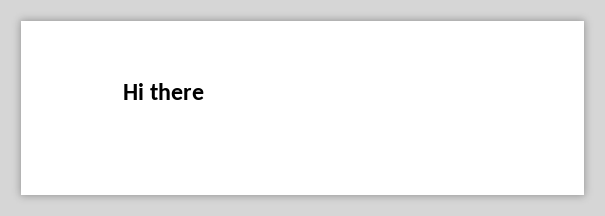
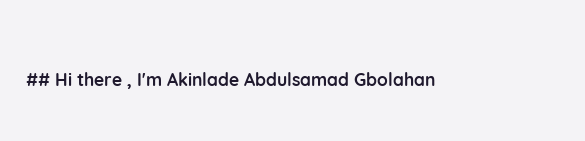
- Hi there
+ ## Hi there , I'm Akinlade Abdulsamad Gbolahan

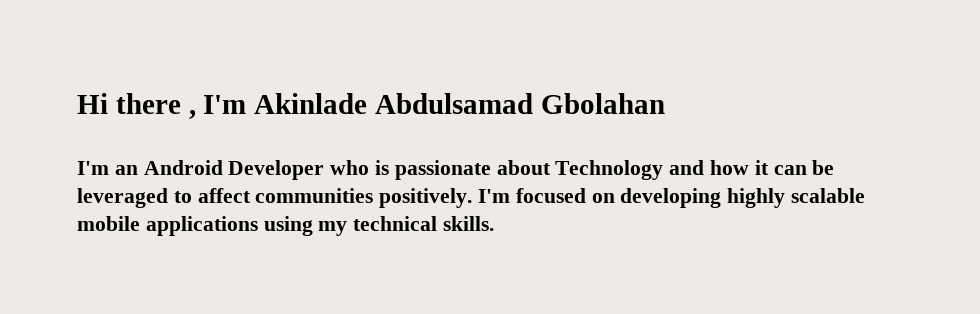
- ## Hi there , I'm Akinlade Abdulsamad Gbolahan
+ Hi there , I'm Akinlade Abdulsamad Gbolahan
+ I'm an Android Developer who is passionate about Technology and how it can be leveraged to affect communities positively. I'm focused on developing highly scalable mobile applications using my technical skills.

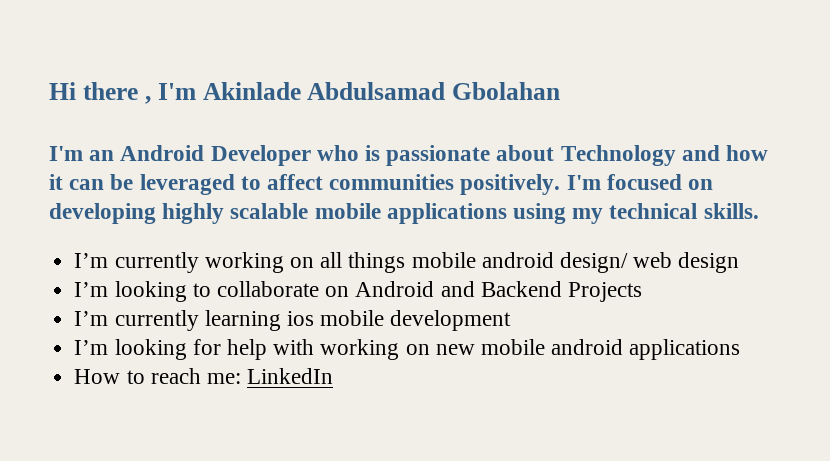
+ I’m currently working on all things mobile android design/ web design
+ I’m looking to collaborate on Android and Backend Projects
+ I’m currently learning ios mobile development
+ I’m looking for help with working on new mobile android applications
+ How to reach me: LinkedIn

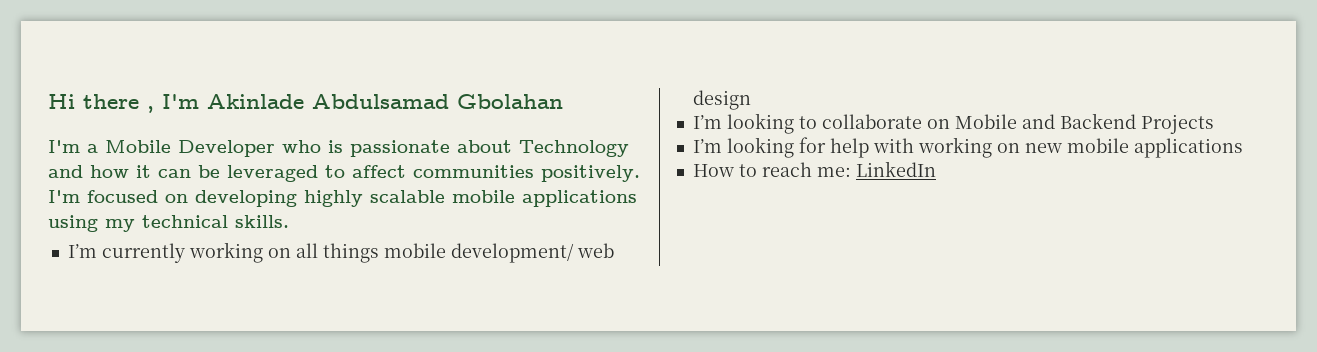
- I'm an Android Developer who is passionate about Technology and how it can be leveraged to affect communities positively.
+ I'm a Mobile Developer who is passionate about Technology and how it can be leveraged to affect communities positively.
- I’m currently working on all things mobile android design/ web design
+ I’m currently working on all things mobile development/ web design
- I’m looking to collaborate on Android and Backend Projects
+ I’m looking to collaborate on Mobile and Backend Projects
- I’m currently learning ios mobile development
- I’m looking for help with working on new mobile android applications
+ I’m looking for help with working on new mobile applications

